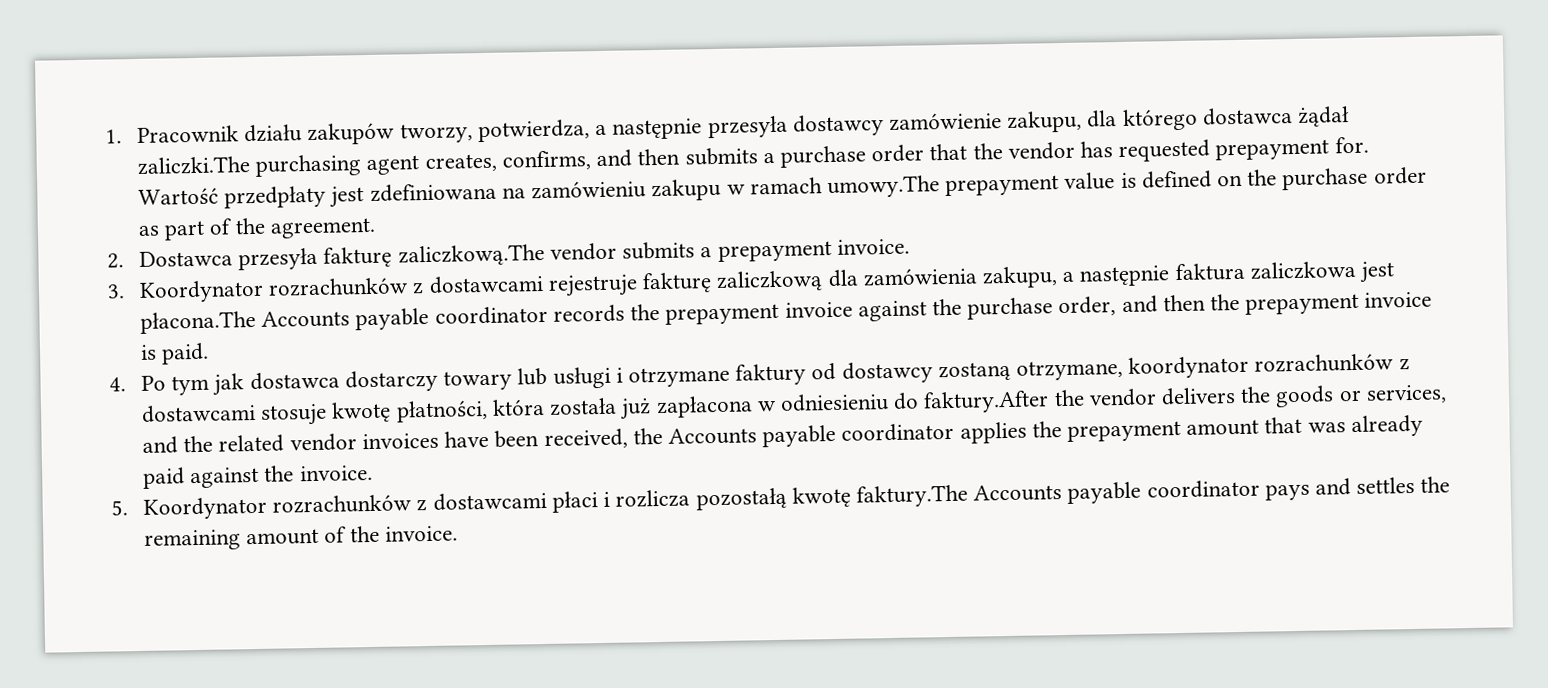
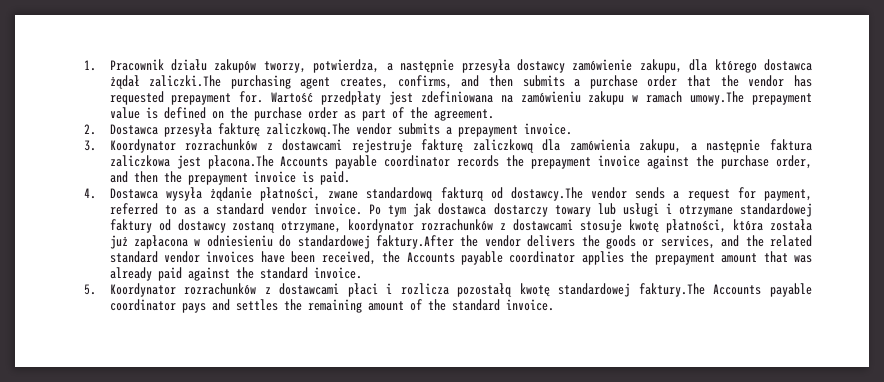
- 4. Po tym jak dostawca dostarczy towary lub usługi i otrzymane faktury od dostawcy zostaną otrzymane, koordynator rozrachunków z dostawcami stosuje kwotę płatności, która została już zapłacona w odniesieniu do faktury.After the vendor delivers the goods or services, and the related vendor invoices have been received, the Accounts payable coordinator applies the prepayment amount that was already paid against the invoice.
+ 4. Dostawca wysyła żądanie płatności, zwane standardową fakturą od dostawcy.The vendor sends a request for payment, referred to as a standard vendor invoice. Po tym jak dostawca dostarczy towary lub usługi i otrzymane standardowej faktury od dostawcy zostaną otrzymane, koordynator rozrachunków z dostawcami stosuje kwotę płatności, która została już zapłacona w odniesieniu do standardowej faktury.After the vendor delivers the goods or services, and the related standard vendor invoices have been received, the Accounts payable coordinator applies the prepayment amount that was already paid against the standard invoice.
- 5. Koordynator rozrachunków z dostawcami płaci i rozlicza pozostałą kwotę faktury.The Accounts payable coordinator pays and settles the remaining amount of the invoice.
+ 5. Koordynator rozrachunków z dostawcami płaci i rozlicza pozostałą kwotę standardowej faktury.The Accounts payable coordinator pays and settles the remaining amount of the standard invoice.

